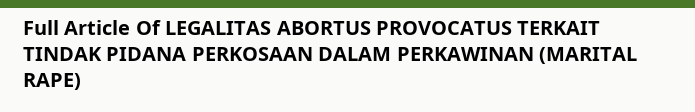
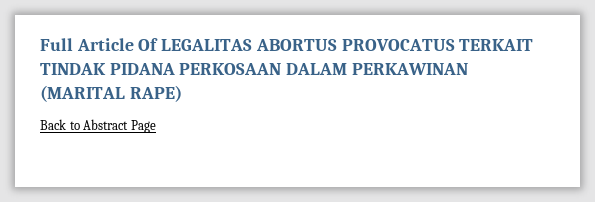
+ Back to Abstract Page

